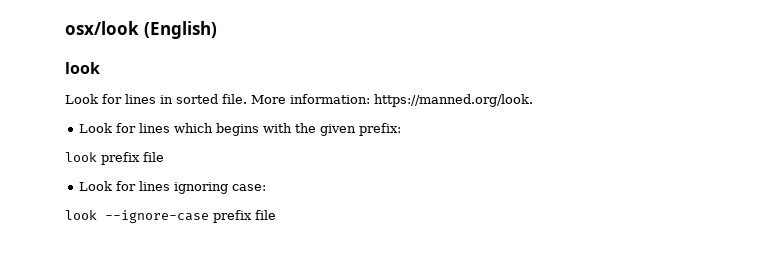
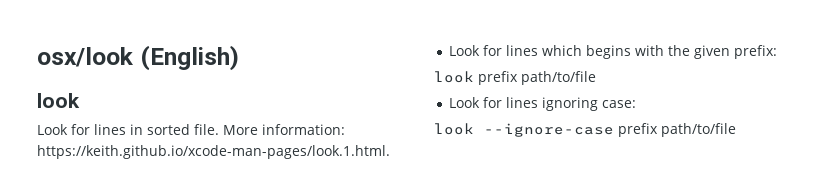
- More information: https://manned.org/look.
+ More information: https://keith.github.io/xcode-man-pages/look.1.html.
- look prefix file
+ look prefix path/to/file
- look --ignore-case prefix file
+ look --ignore-case prefix path/to/file

